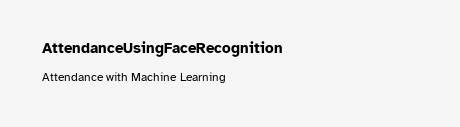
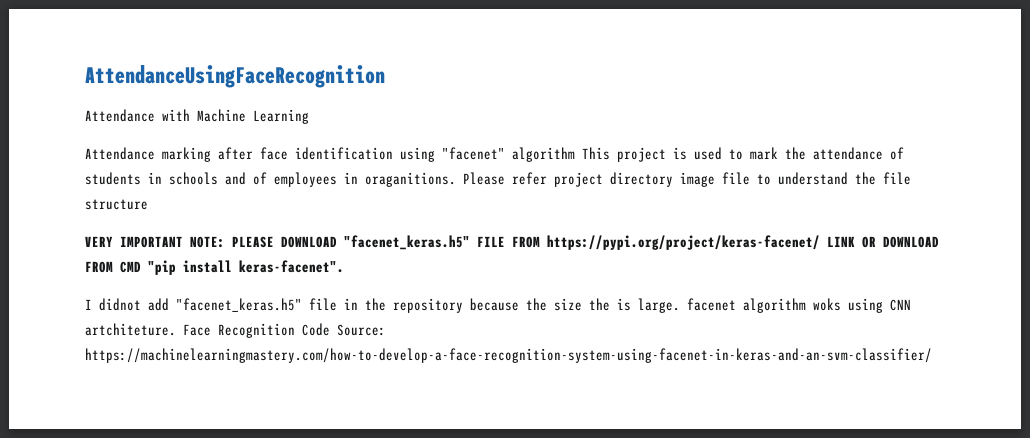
+ Attendance marking after face identification using "facenet" algorithm This project is used to mark the attendance of students in schools and of employees in oraganitions. Please refer project directory image file to understand the file structure
+ VERY IMPORTANT NOTE: PLEASE DOWNLOAD "facenet_keras.h5" FILE FROM https://pypi.org/project/keras-facenet/ LINK OR DOWNLOAD FROM CMD "pip install keras-facenet".
+ I didnot add "facenet_keras.h5" file in the repository because the size the is large. facenet algorithm woks using CNN artchiteture. Face Recognition Code Source: https://machinelearningmastery.com/how-to-develop-a-face-recognition-system-using-facenet-in-keras-and-an-svm-classifier/

